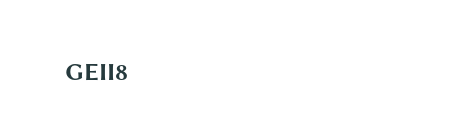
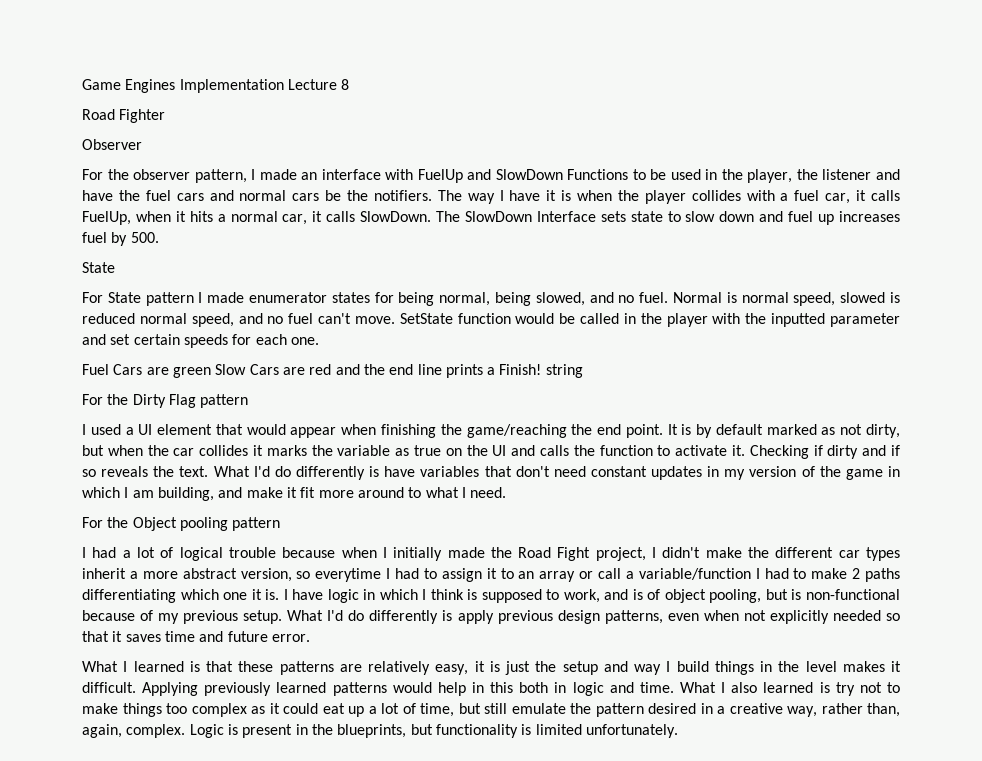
- GEII8
+ Game Engines Implementation Lecture 8
+ Road Fighter
+ Observer
+ For the observer pattern, I made an interface with FuelUp and SlowDown Functions to be used in the player, the listener and have the fuel cars and normal cars be the notifiers. The way I have it is when the player collides with a fuel car, it calls FuelUp, when it hits a normal car, it calls SlowDown. The SlowDown Interface sets state to slow down and fuel up increases fuel by 500.
+ State
+ For State pattern I made enumerator states for being normal, being slowed, and no fuel. Normal is normal speed, slowed is reduced normal speed, and no fuel can't move. SetState function would be called in the player with the inputted parameter and set certain speeds for each one.
+ Fuel Cars are green Slow Cars are red and the end line prints a Finish! string
+ For the Dirty Flag pattern
+ I used a UI element that would appear when finishing the game/reaching the end point. It is by default marked as not dirty, but when the car collides it marks the variable as true on the UI and calls the function to activate it. Checking if dirty and if so reveals the text. What I'd do differently is have variables that don't need constant updates in my version of the game in which I am building, and make it fit more around to what I need.
+ For the Object pooling pattern
+ I had a lot of logical trouble because when I initially made the Road Fight project, I didn't make the different car types inherit a more abstract version, so everytime I had to assign it to an array or call a variable/function I had to make 2 paths differentiating which one it is. I have logic in which I think is supposed to work, and is of object pooling, but is non-functional because of my previous setup. What I'd do differently is apply previous design patterns, even when not explicitly needed so that it saves time and future error.
+ What I learned is that these patterns are relatively easy, it is just the setup and way I build things in the level makes it difficult. Applying previously learned patterns would help in this both in logic and time. What I also learned is try not to make things too complex as it could eat up a lot of time, but still emulate the pattern desired in a creative way, rather than, again, complex. Logic is present in the blueprints, but functionality is limited unfortunately.

